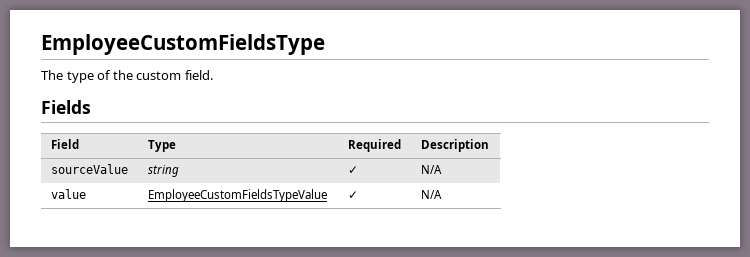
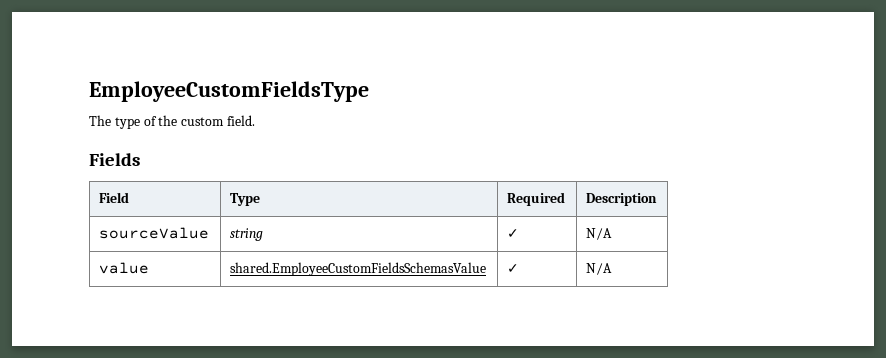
- value | EmployeeCustomFieldsTypeValue | ✓ | N/A
+ value | shared.EmployeeCustomFieldsSchemasValue | ✓ | N/A

